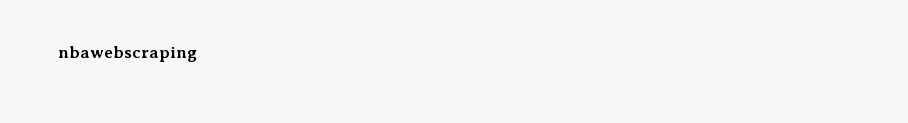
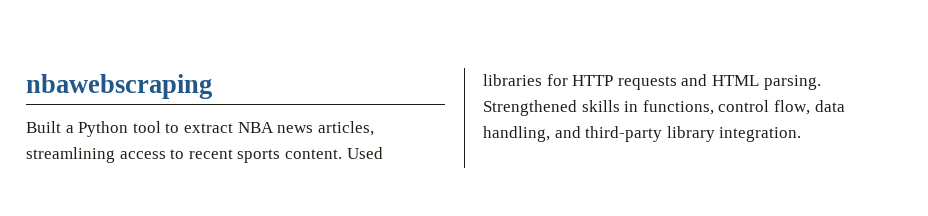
+ Built a Python tool to extract NBA news articles, streamlining access to recent sports content. Used libraries for HTTP requests and HTML parsing. Strengthened skills in functions, control flow, data handling, and third-party library integration.

